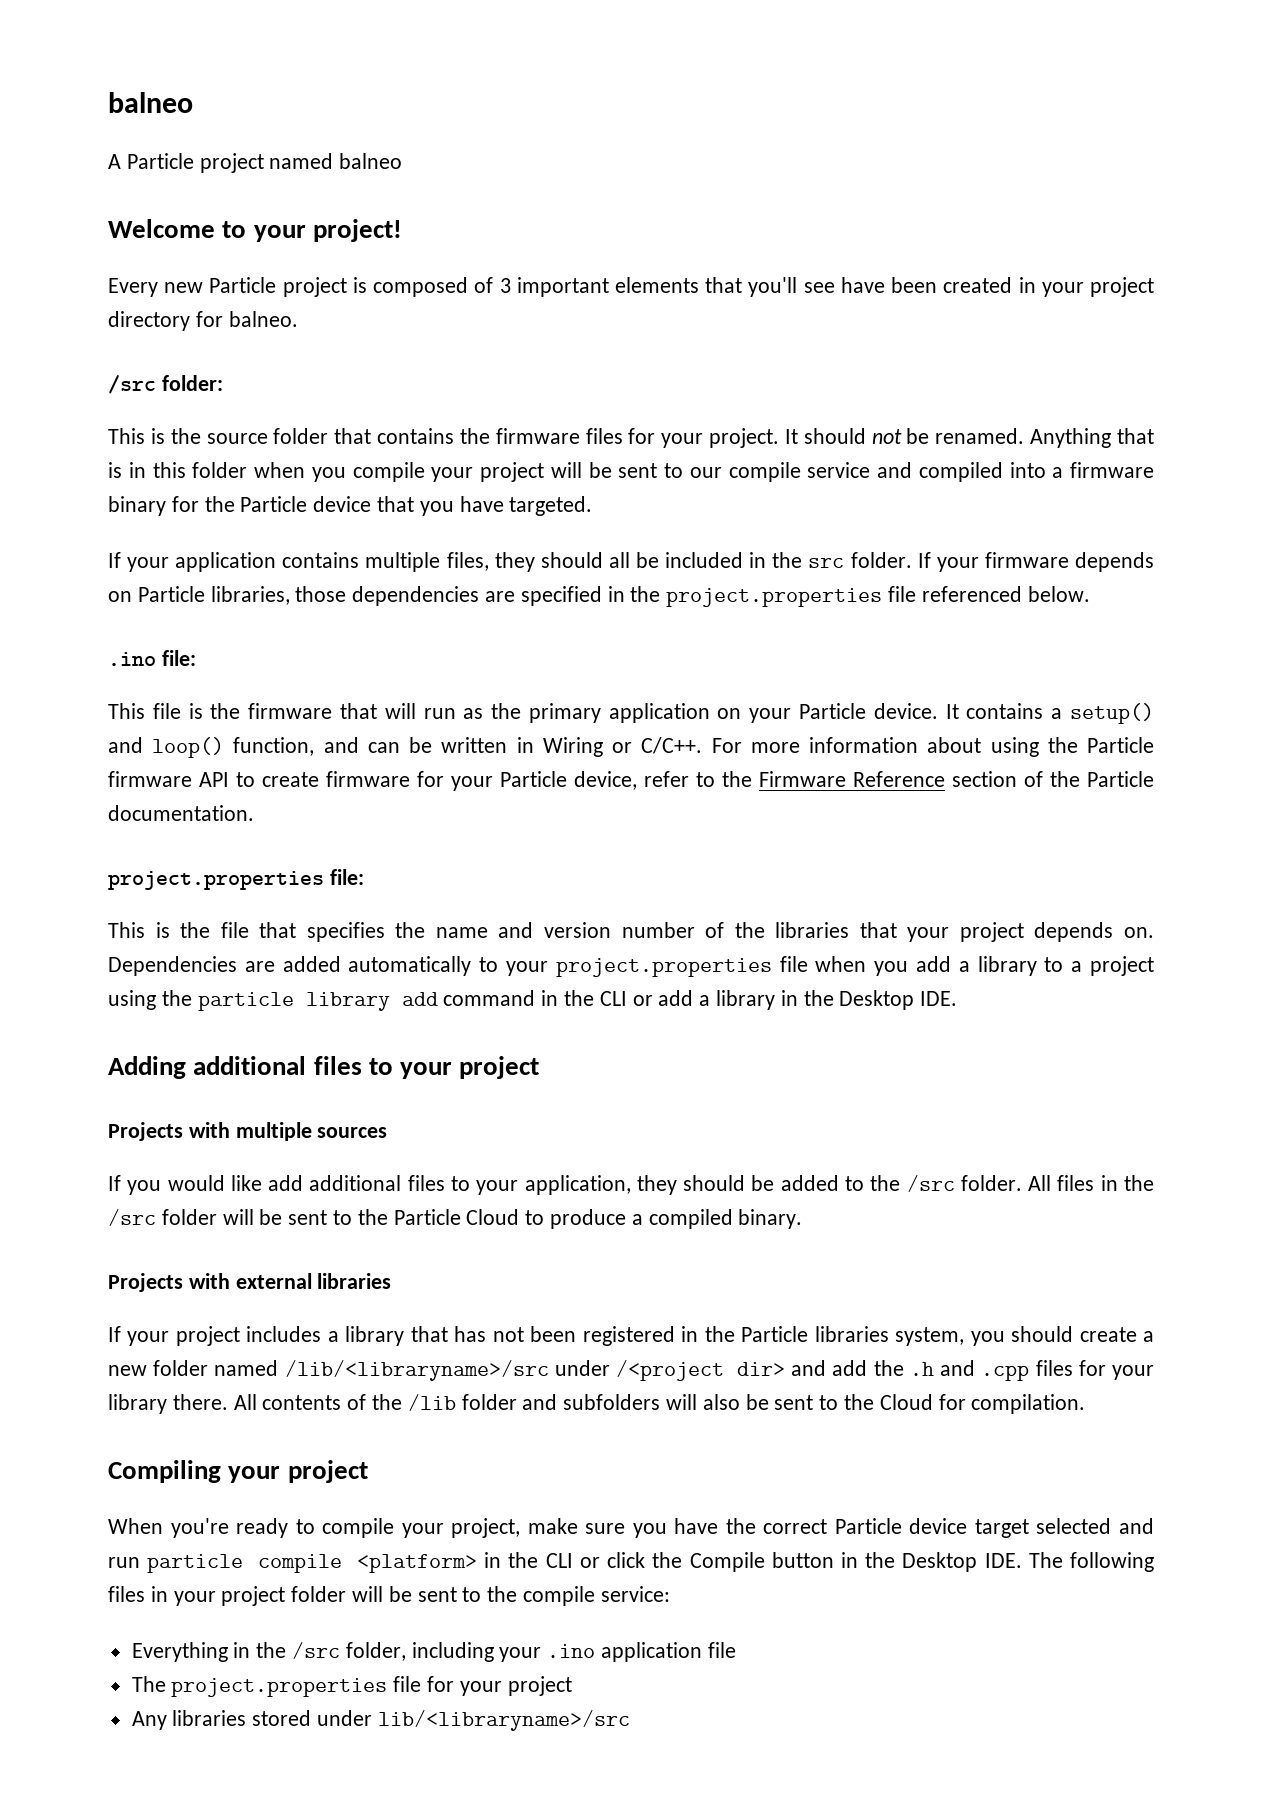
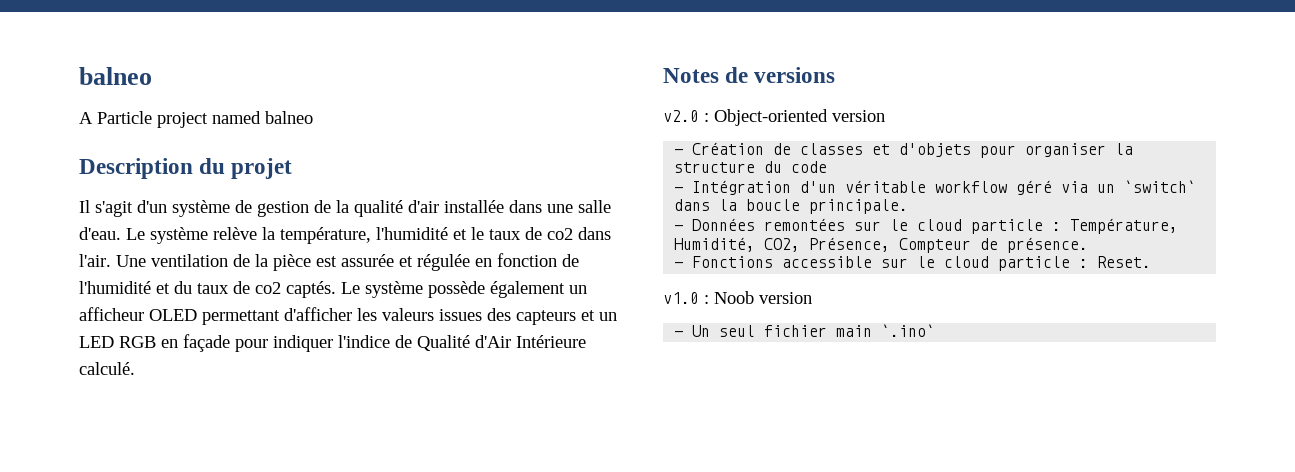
- Welcome to your project!
- Every new Particle project is composed of 3 important elements that you'll see have been created in your project directory for balneo.
- /src folder:
- This is the source folder that contains the firmware files for your project. It should not be renamed. Anything that is in this folder when you compile your project will be sent to our compile service and compiled into a firmware binary for the Particle device that you have targeted.
- If your application contains multiple files, they should all be included in the src folder. If your firmware depends on Particle libraries, those dependencies are specified in the project.properties file referenced below.
- .ino file:
- This file is the firmware that will run as the primary application on your Particle device. It contains a setup() and loop() function, and can be written in Wiring or C/C++. For more information about using the Particle firmware API to create firmware for your Particle device, refer to the Firmware Reference section of the Particle documentation.
- project.properties file:
- This is the file that specifies the name and version number of the libraries that your project depends on. Dependencies are added automatically to your project.properties file when you add a library to a project using the particle library add command in the CLI or add a library in the Desktop IDE.
- Adding additional files to your project
- Projects with multiple sources
- If you would like add additional files to your application, they should be added to the /src folder. All files in the /src folder will be sent to the Particle Cloud to produce a compiled binary.
- Projects with external libraries
- If your project includes a library that has not been registered in the Particle libraries system, you should create a new folder named /lib/<libraryname>/src under /<project dir> and add the .h and .cpp files for your library there. All contents of the /lib folder and subfolders will also be sent to the Cloud for compilation.
- Compiling your project
- When you're ready to compile your project, make sure you have the correct Particle device target selected and run particle compile <platform> in the CLI or click the Compile button in the Desktop IDE. The following files in your project folder will be sent to the compile service:
- Everything in the /src folder, including your .ino application file
- The project.properties file for your project
- Any libraries stored under lib/<libraryname>/src
+ Description du projet
+ Il s'agit d'un système de gestion de la qualité d'air installée dans une salle d'eau. Le système relève la température, l'humidité et le taux de co2 dans l'air. Une ventilation de la pièce est assurée et régulée en fonction de l'humidité et du taux de co2 captés. Le système possède également un afficheur OLED permettant d'afficher les valeurs issues des capteurs et un LED RGB en façade pour indiquer l'indice de Qualité d'Air Intérieure calculé.
+ Notes de versions
+ v2.0 : Object-oriented version
+ - Création de classes et d'objets pour organiser la structure du code
+ - Intégration d'un véritable workflow géré via un `switch` dans la boucle principale.
+ - Données remontées sur le cloud particle : Température, Humidité, CO2, Présence, Compteur de présence.
+ - Fonctions accessible sur le cloud particle : Reset.
+ v1.0 : Noob version
+ - Un seul fichier main `.ino`

